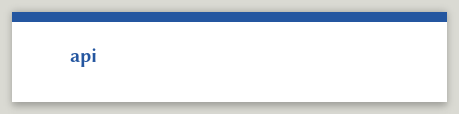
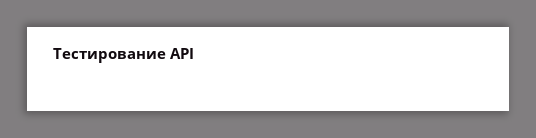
- api
+ Тестирование API

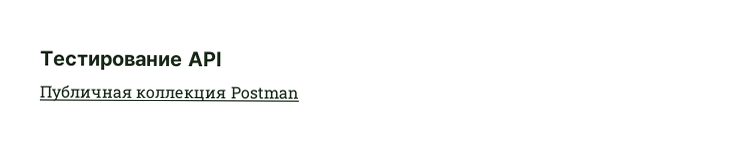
+ Публичная коллекция Postman

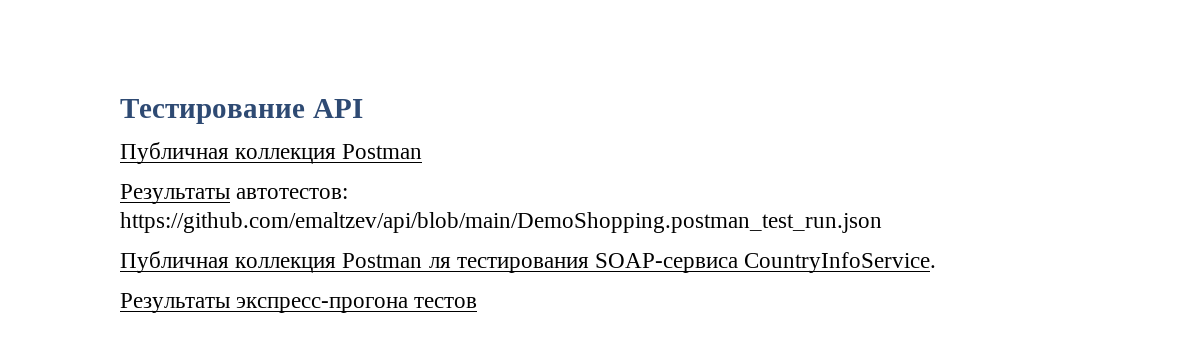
+ Результаты автотестов: https://github.com/emaltzev/api/blob/main/DemoShopping.postman_test_run.json
+ Публичная коллекция Postman ля тестирования SOAP-сервиса CountryInfoService.
+ Результаты экспресс-прогона тестов

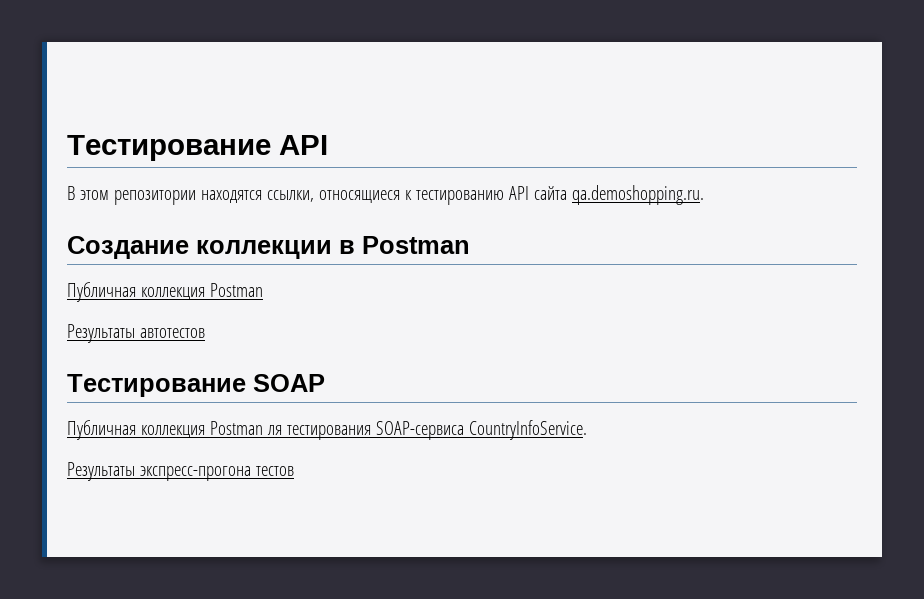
+ В этом репозитории находятся ссылки, относящиеся к тестированию API сайта qa.demoshopping.ru.
+ Создание коллекции в Postman
- Результаты автотестов: https://github.com/emaltzev/api/blob/main/DemoShopping.postman_test_run.json
+ Результаты автотестов
+ Тестирование SOAP

